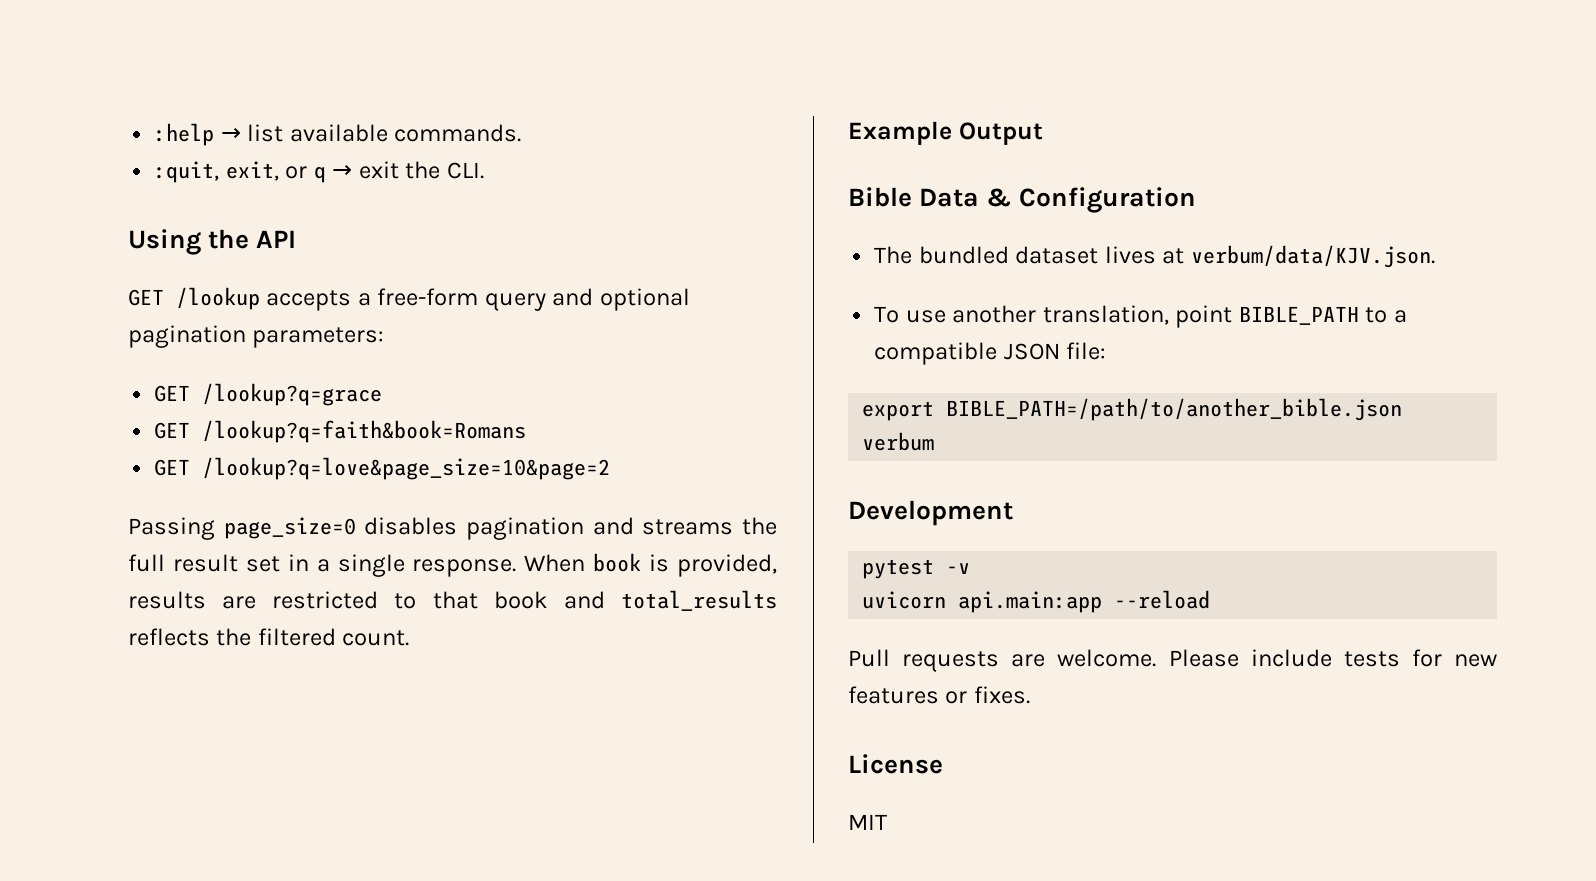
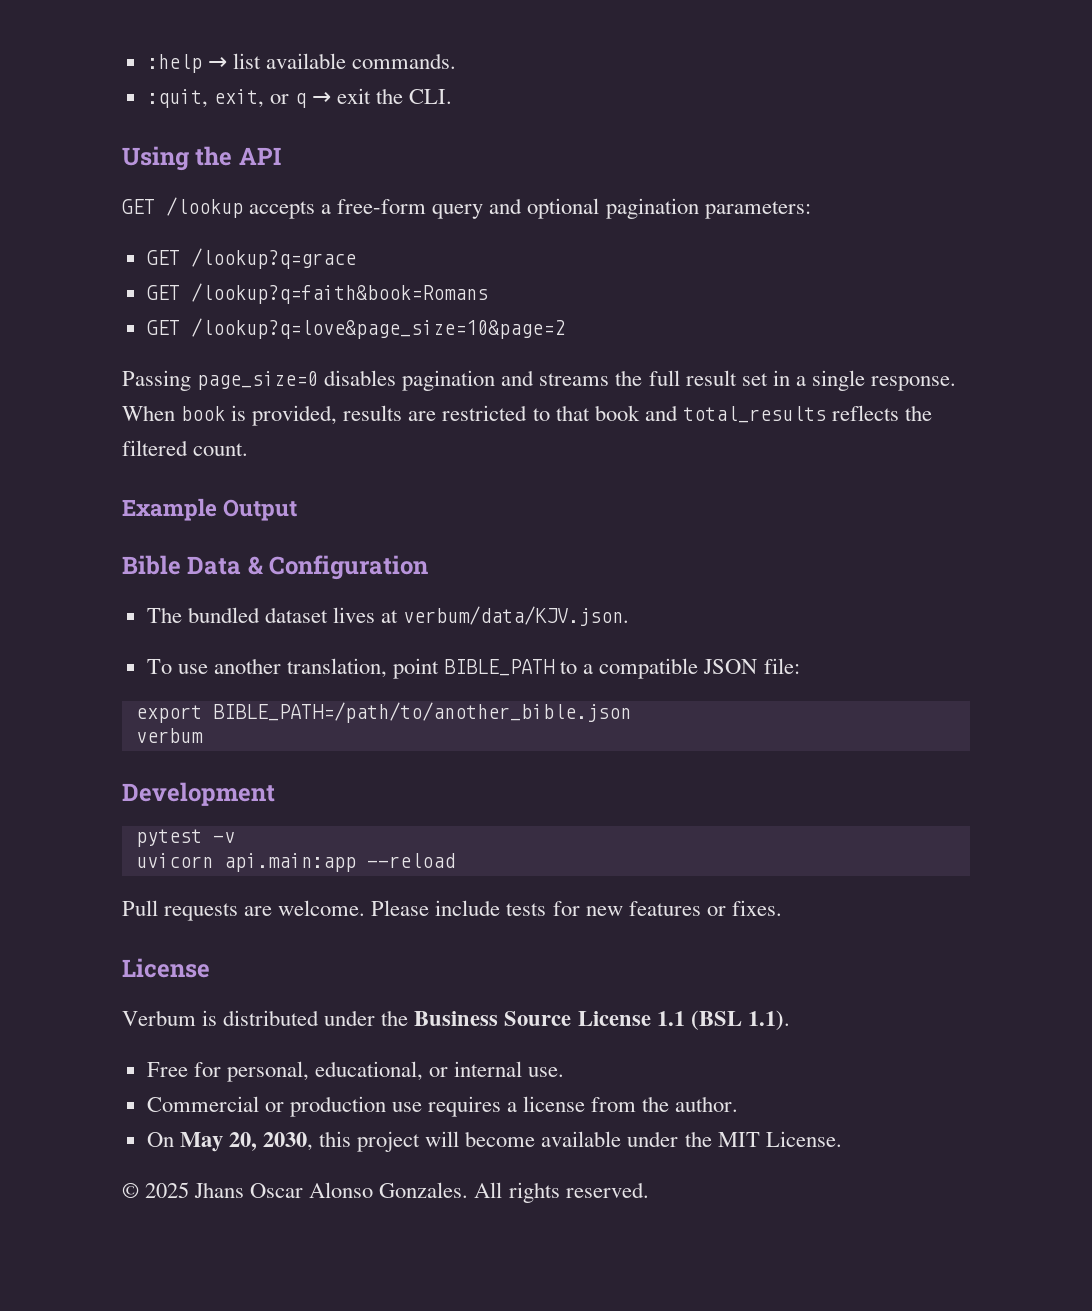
- MIT
+ Verbum is distributed under the Business Source License 1.1 (BSL 1.1).
+ Free for personal, educational, or internal use.
+ Commercial or production use requires a license from the author.
+ On May 20, 2030, this project will become available under the MIT License.
+ © 2025 Jhans Oscar Alonso Gonzales. All rights reserved.

